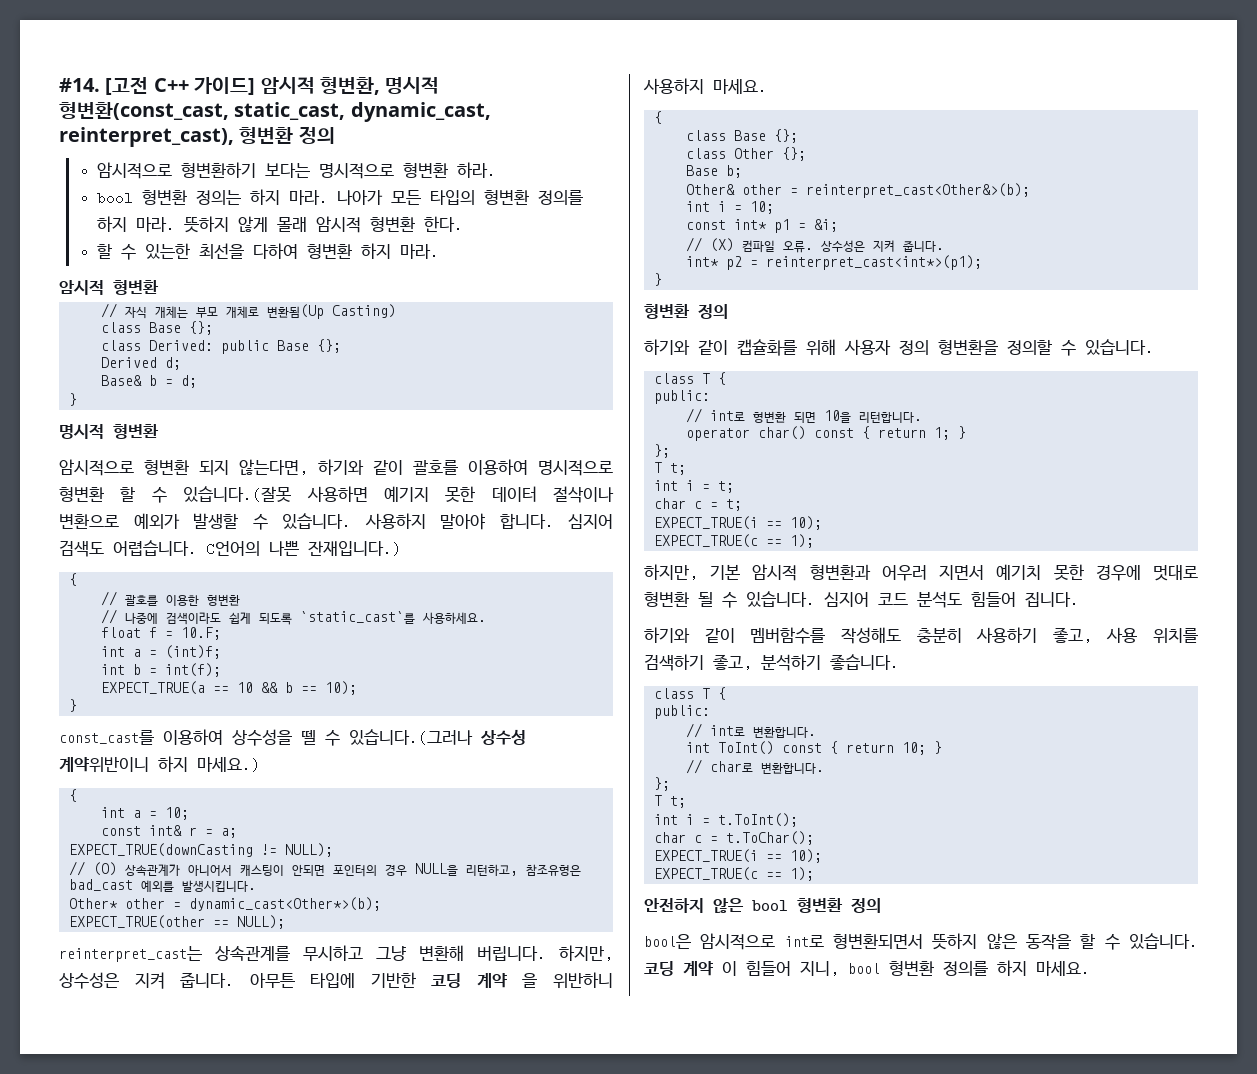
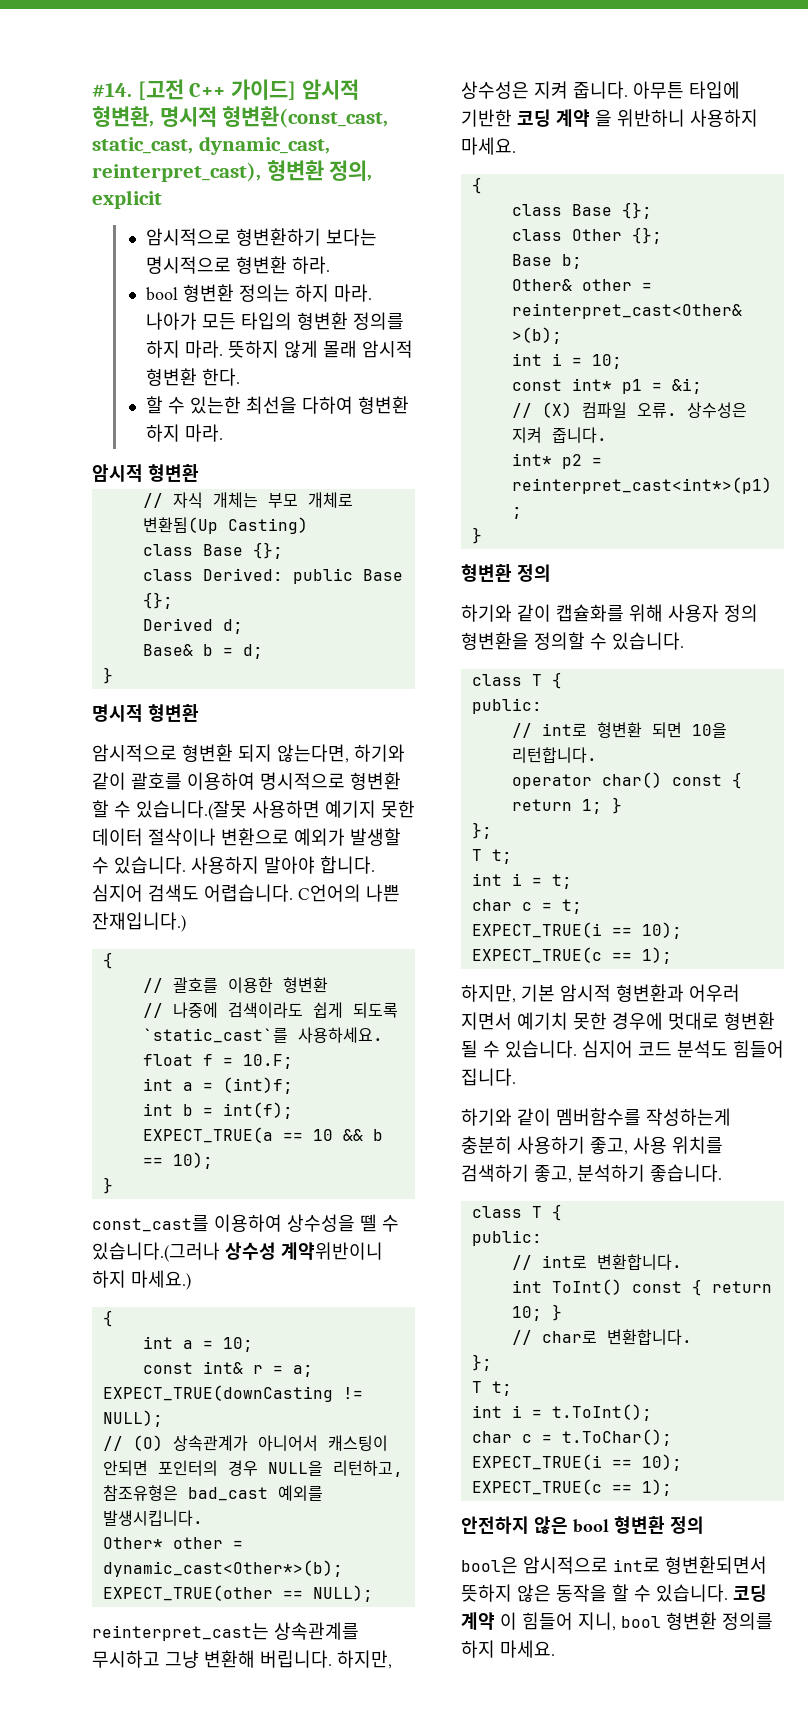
- [고전 C++ 가이드] 암시적 형변환, 명시적 형변환(const_cast, static_cast, dynamic_cast, reinterpret_cast), 형변환 정의
+ [고전 C++ 가이드] 암시적 형변환, 명시적 형변환(const_cast, static_cast, dynamic_cast, reinterpret_cast), 형변환 정의, explicit
- 하기와 같이 멤버함수를 작성해도 충분히 사용하기 좋고, 사용 위치를 검색하기 좋고, 분석하기 좋습니다.
+ 하기와 같이 멤버함수를 작성하는게 충분히 사용하기 좋고, 사용 위치를 검색하기 좋고, 분석하기 좋습니다.

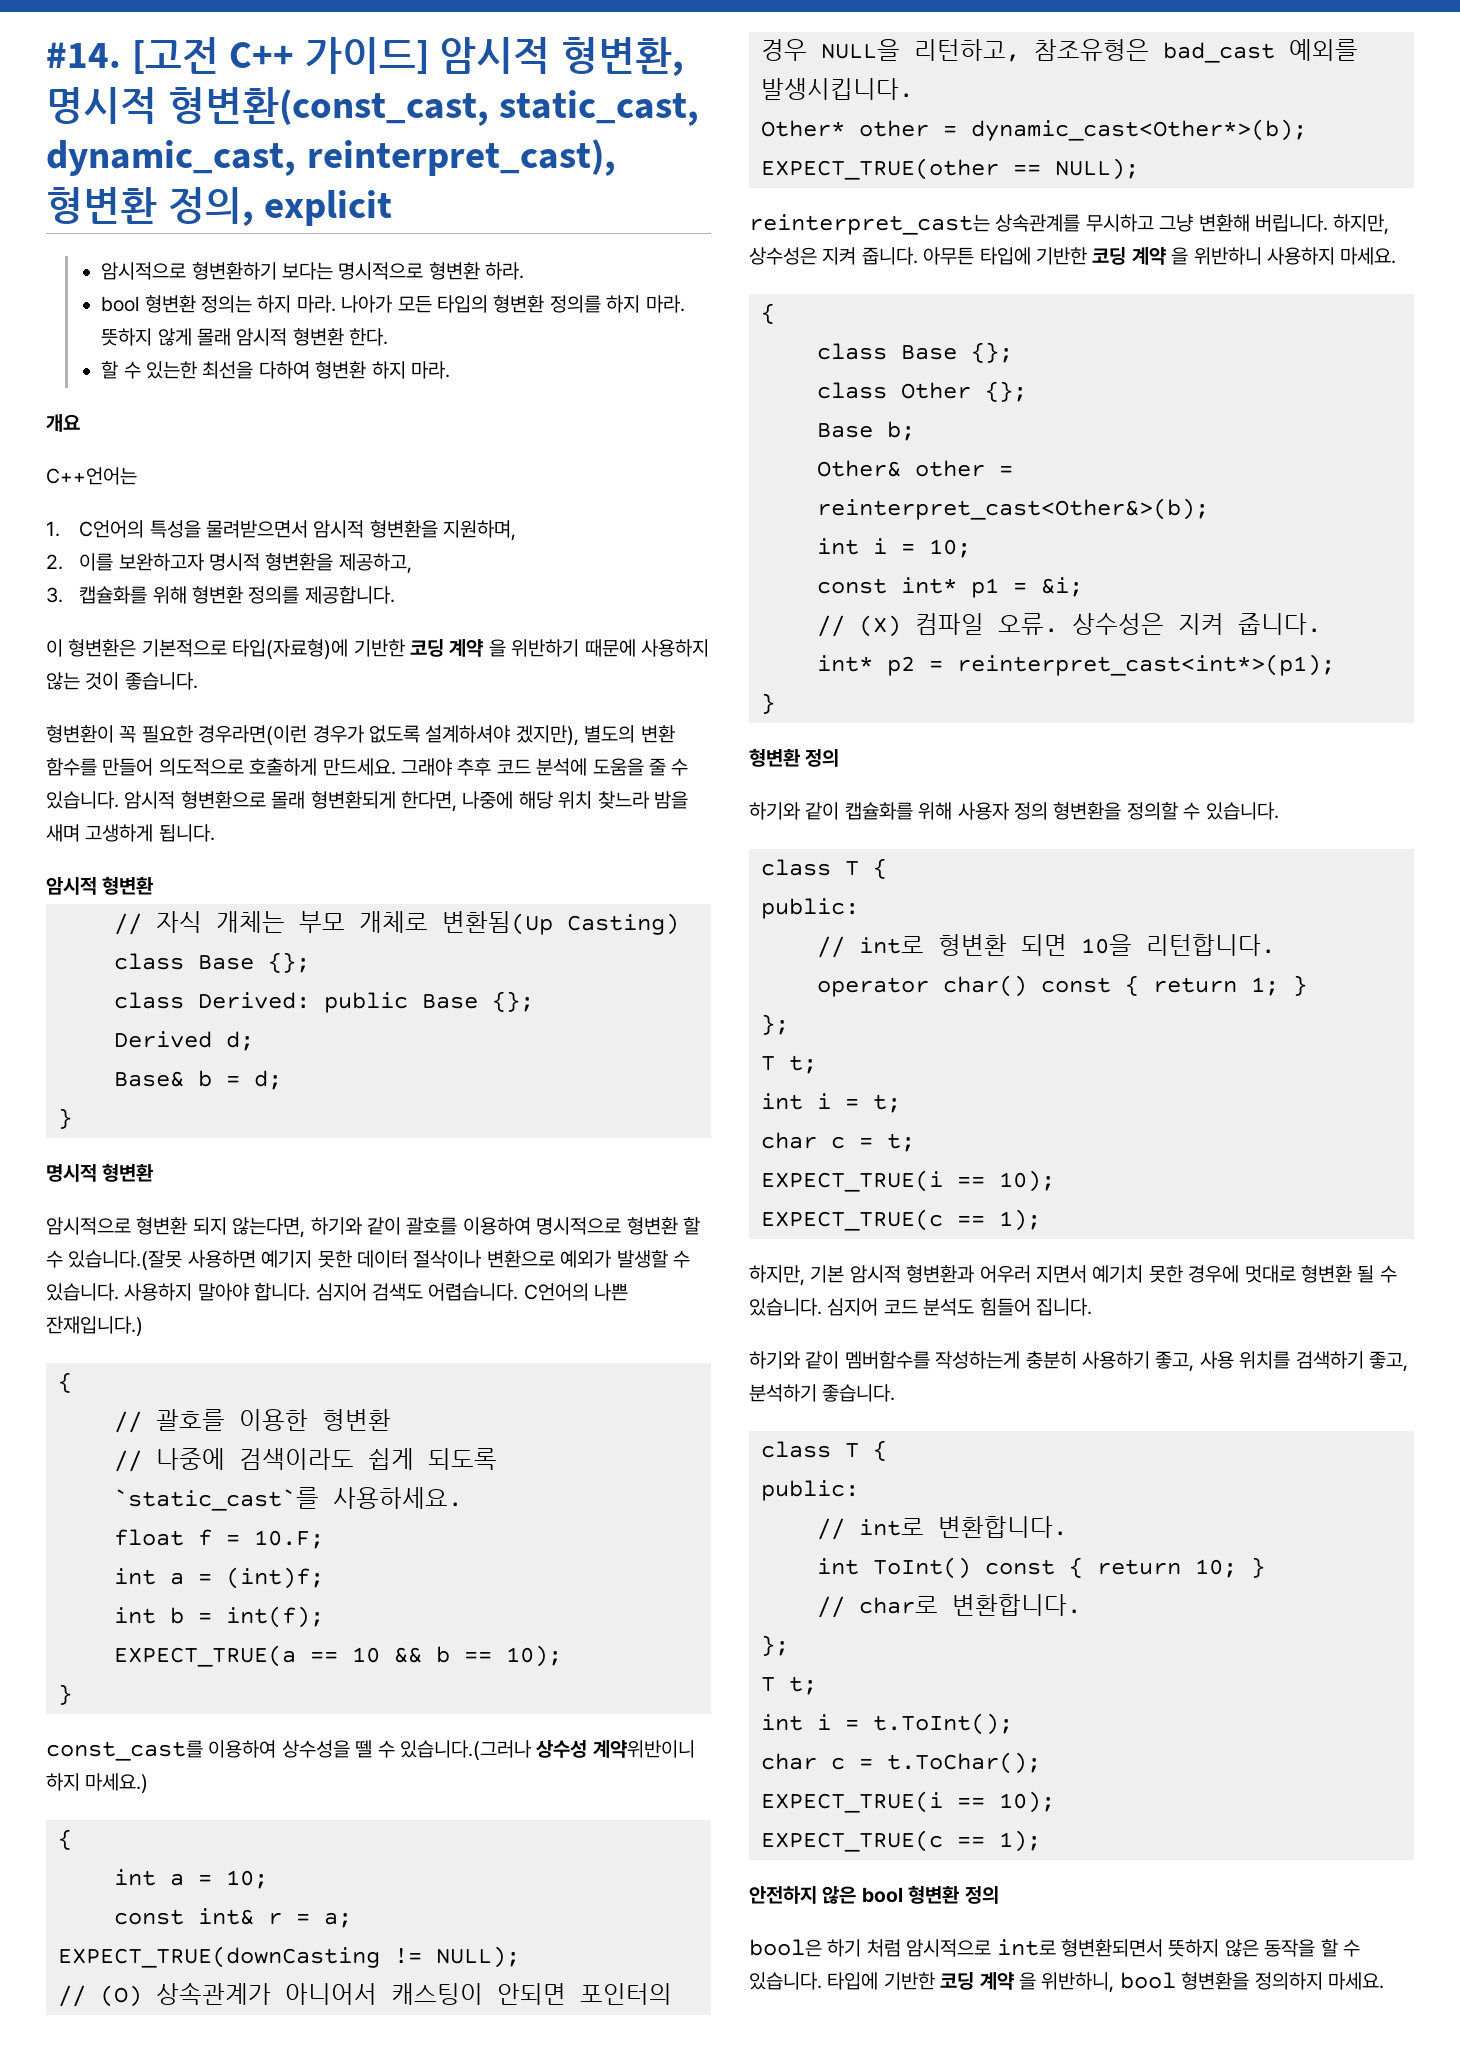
+ 개요
+ C++언어는
+ 1. C언어의 특성을 물려받으면서 암시적 형변환을 지원하며,
+ 2. 이를 보완하고자 명시적 형변환을 제공하고,
+ 3. 캡슐화를 위해 형변환 정의를 제공합니다.
+ 이 형변환은 기본적으로 타입(자료형)에 기반한 코딩 계약 을 위반하기 때문에 사용하지 않는 것이 좋습니다.
+ 형변환이 꼭 필요한 경우라면(이런 경우가 없도록 설계하셔야 겠지만), 별도의 변환 함수를 만들어 의도적으로 호출하게 만드세요. 그래야 추후 코드 분석에 도움을 줄 수 있습니다. 암시적 형변환으로 몰래 형변환되게 한다면, 나중에 해당 위치 찾느라 밤을 새며 고생하게 됩니다.
- bool은 암시적으로 int로 형변환되면서 뜻하지 않은 동작을 할 수 있습니다.
+ bool은 하기 처럼 암시적으로 int로 형변환되면서 뜻하지 않은 동작을 할 수 있습니다.
- 코딩 계약 이 힘들어 지니, bool 형변환 정의를 하지 마세요.
+ 타입에 기반한 코딩 계약 을 위반하니, bool 형변환을 정의하지 마세요.

